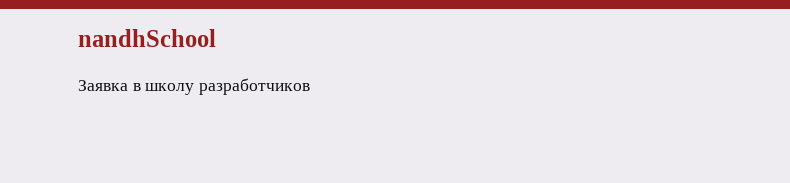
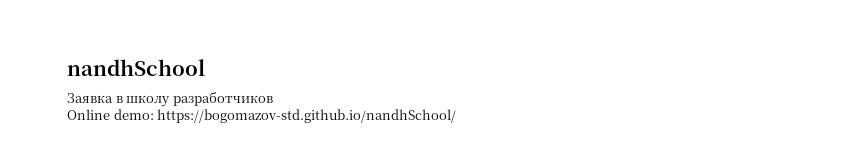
+ Online demo: https://bogomazov-std.github.io/nandhSchool/

